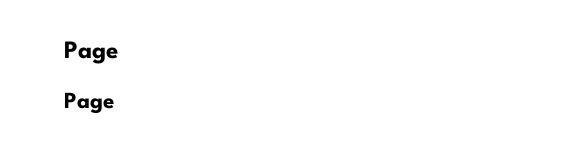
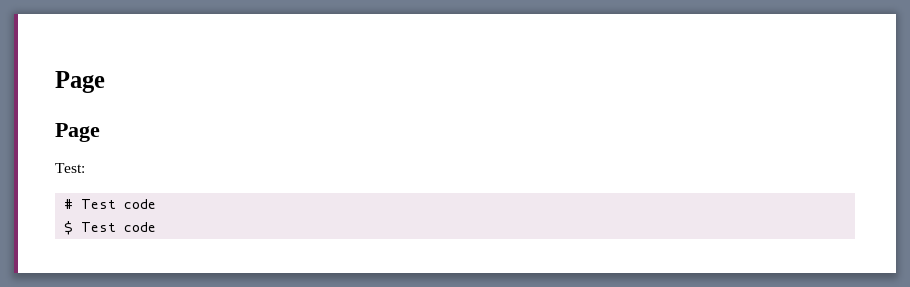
+ Test:
+ # Test code
+ $ Test code

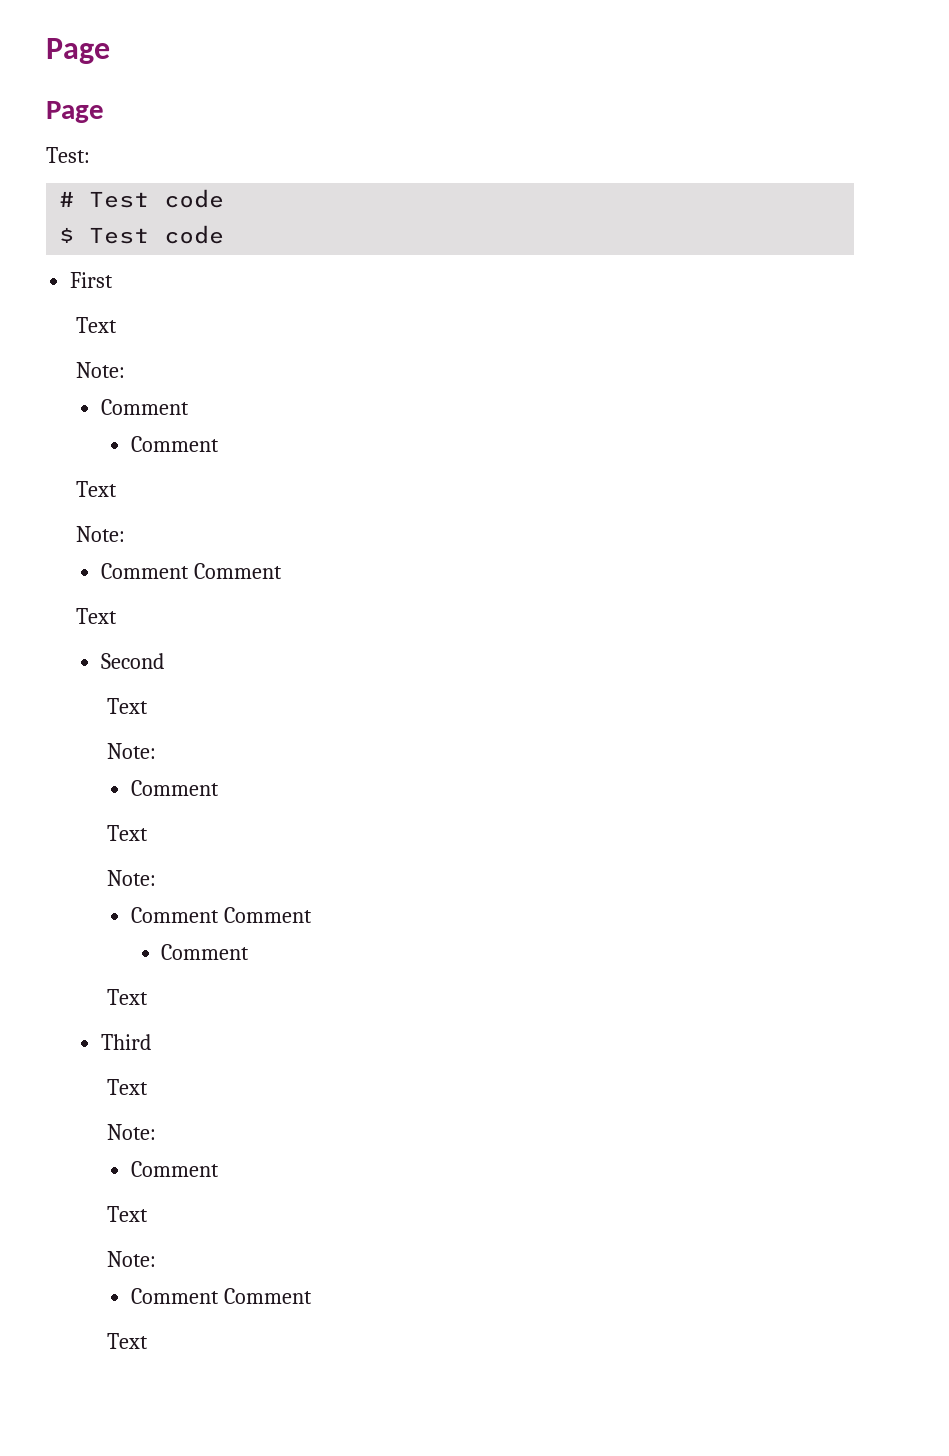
+ First
+ Text
+ Note:
+ Comment
+ Comment
+ Text
+ Note:
+ Comment Comment
+ Text
+ Second
+ Text
+ Note:
+ Comment
+ Text
+ Note:
+ Comment Comment
+ Comment
+ Text
+ Third
+ Text
+ Note:
+ Comment
+ Text
+ Note:
+ Comment Comment
+ Text

